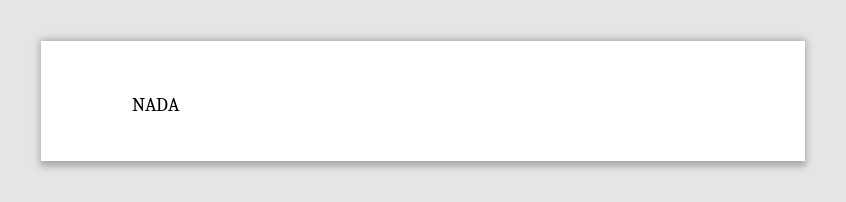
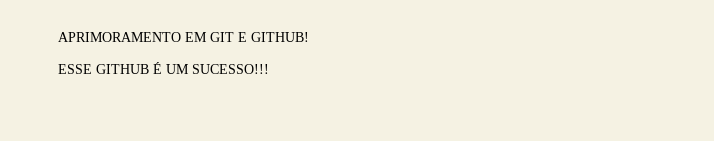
- NADA
+ APRIMORAMENTO EM GIT E GITHUB!
+ ESSE GITHUB É UM SUCESSO!!!

